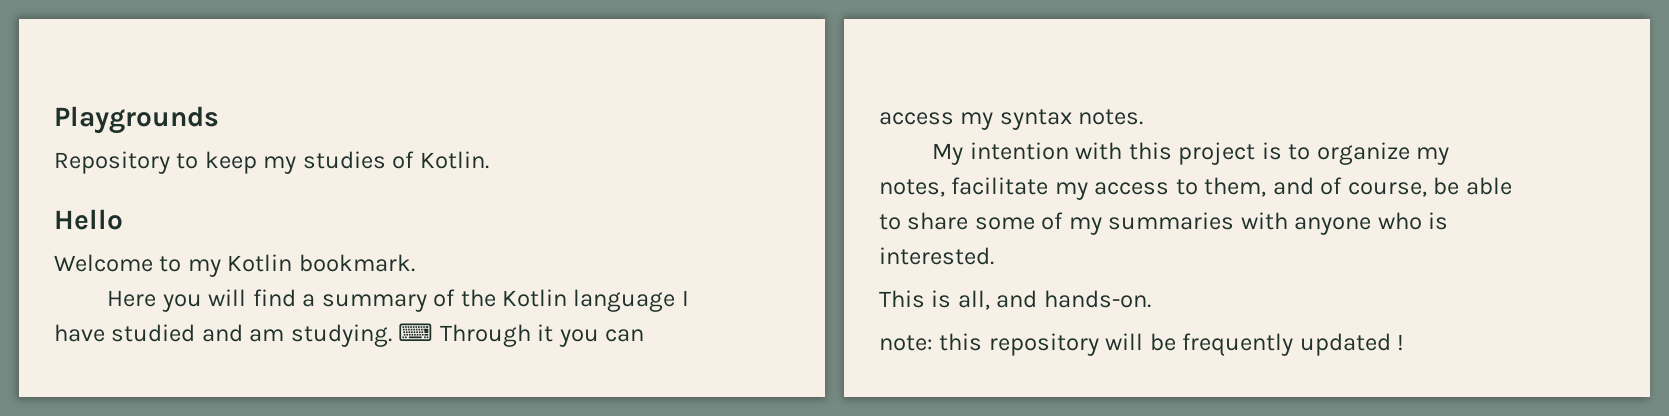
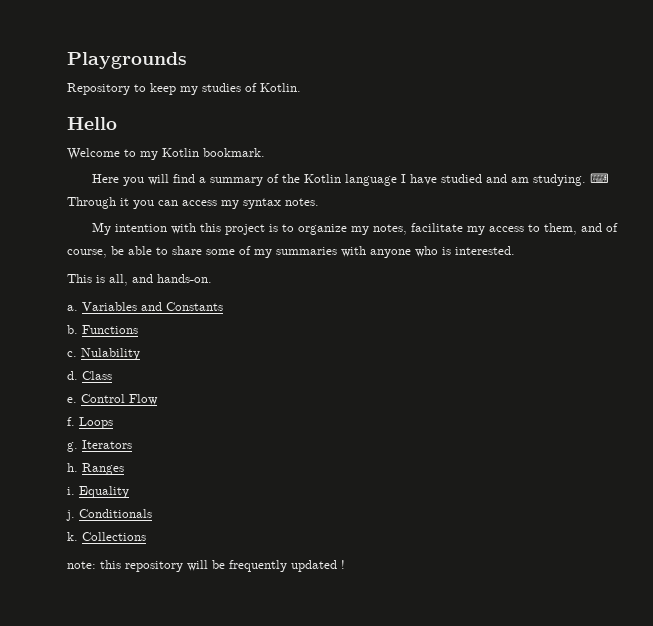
+ a. Variables and Constants
+ b. Functions
+ c. Nulability
+ d. Class
+ e. Control Flow
+ f. Loops
+ g. Iterators
+ h. Ranges
+ i. Equality
+ j. Conditionals
+ k. Collections

